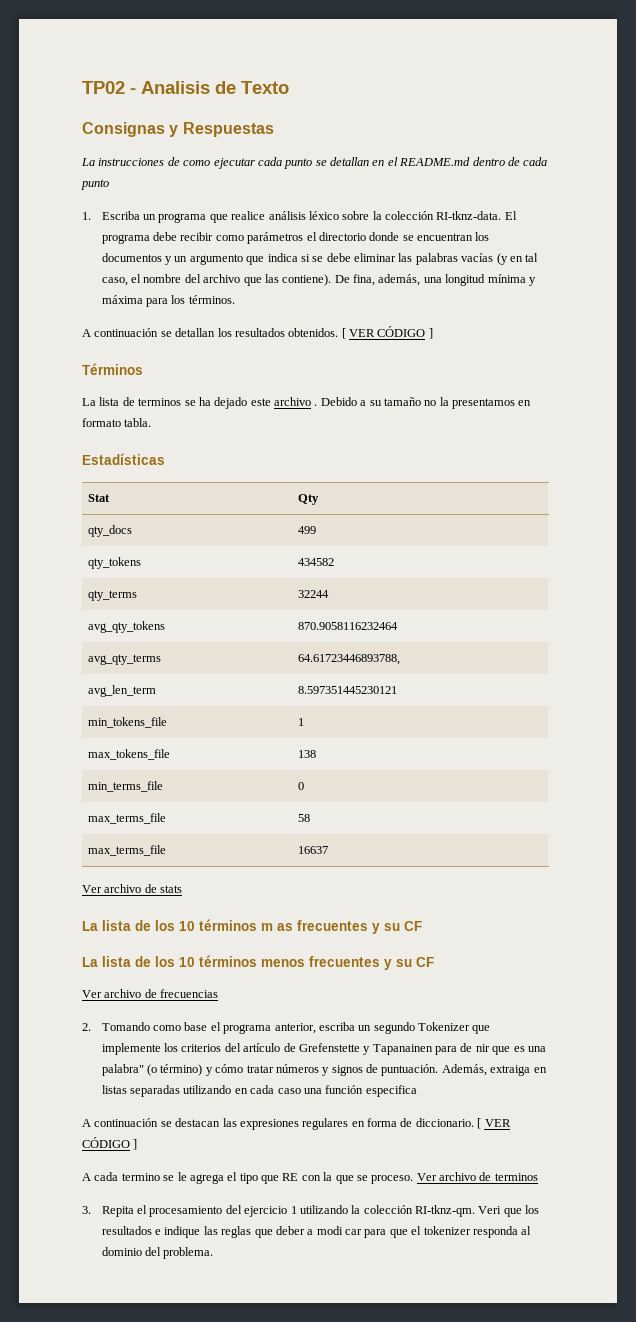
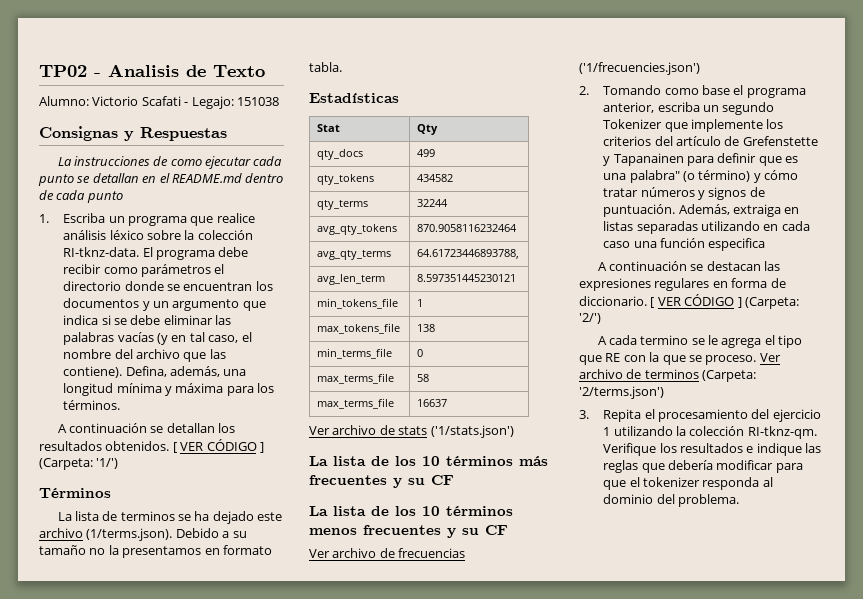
+ Alumno: Victorio Scafati - Legajo: 151038
- De fina, además, una longitud mínima y máxima para los términos.
+ Defina, además, una longitud mínima y máxima para los términos.
- A continuación se detallan los resultados obtenidos. [ VER CÓDIGO ]
+ A continuación se detallan los resultados obtenidos. [ VER CÓDIGO ] (Carpeta: '1/')
- La lista de terminos se ha dejado este archivo . Debido a su tamaño no la presentamos en formato tabla.
+ La lista de terminos se ha dejado este archivo (1/terms.json). Debido a su tamaño no la presentamos en formato tabla.
- Ver archivo de stats
- La lista de los 10 términos m as frecuentes y su CF
+ Ver archivo de stats ('1/stats.json')
+ La lista de los 10 términos más frecuentes y su CF
- Ver archivo de frecuencias
+ Ver archivo de frecuencias ('1/frecuencies.json')
- 2. Tomando como base el programa anterior, escriba un segundo Tokenizer que implemente los criterios del artículo de Grefenstette y Tapanainen para de nir que es una palabra" (o término) y cómo tratar números y signos de puntuación.
+ 2. Tomando como base el programa anterior, escriba un segundo Tokenizer que implemente los criterios del artículo de Grefenstette y Tapanainen para definir que es una palabra" (o término) y cómo tratar números y signos de puntuación.
- A continuación se destacan las expresiones regulares en forma de diccionario. [ VER CÓDIGO ]
+ A continuación se destacan las expresiones regulares en forma de diccionario. [ VER CÓDIGO ] (Carpeta: '2/')
- Ver archivo de terminos
+ Ver archivo de terminos (Carpeta: '2/terms.json')
- Veri que los resultados e indique las reglas que deber a modi car para que el tokenizer responda al dominio del problema.
+ Verifique los resultados e indique las reglas que debería modificar para que el tokenizer responda al dominio del problema.

